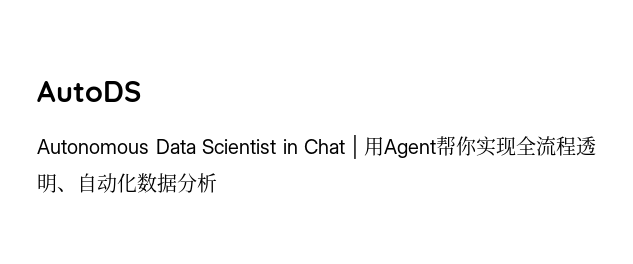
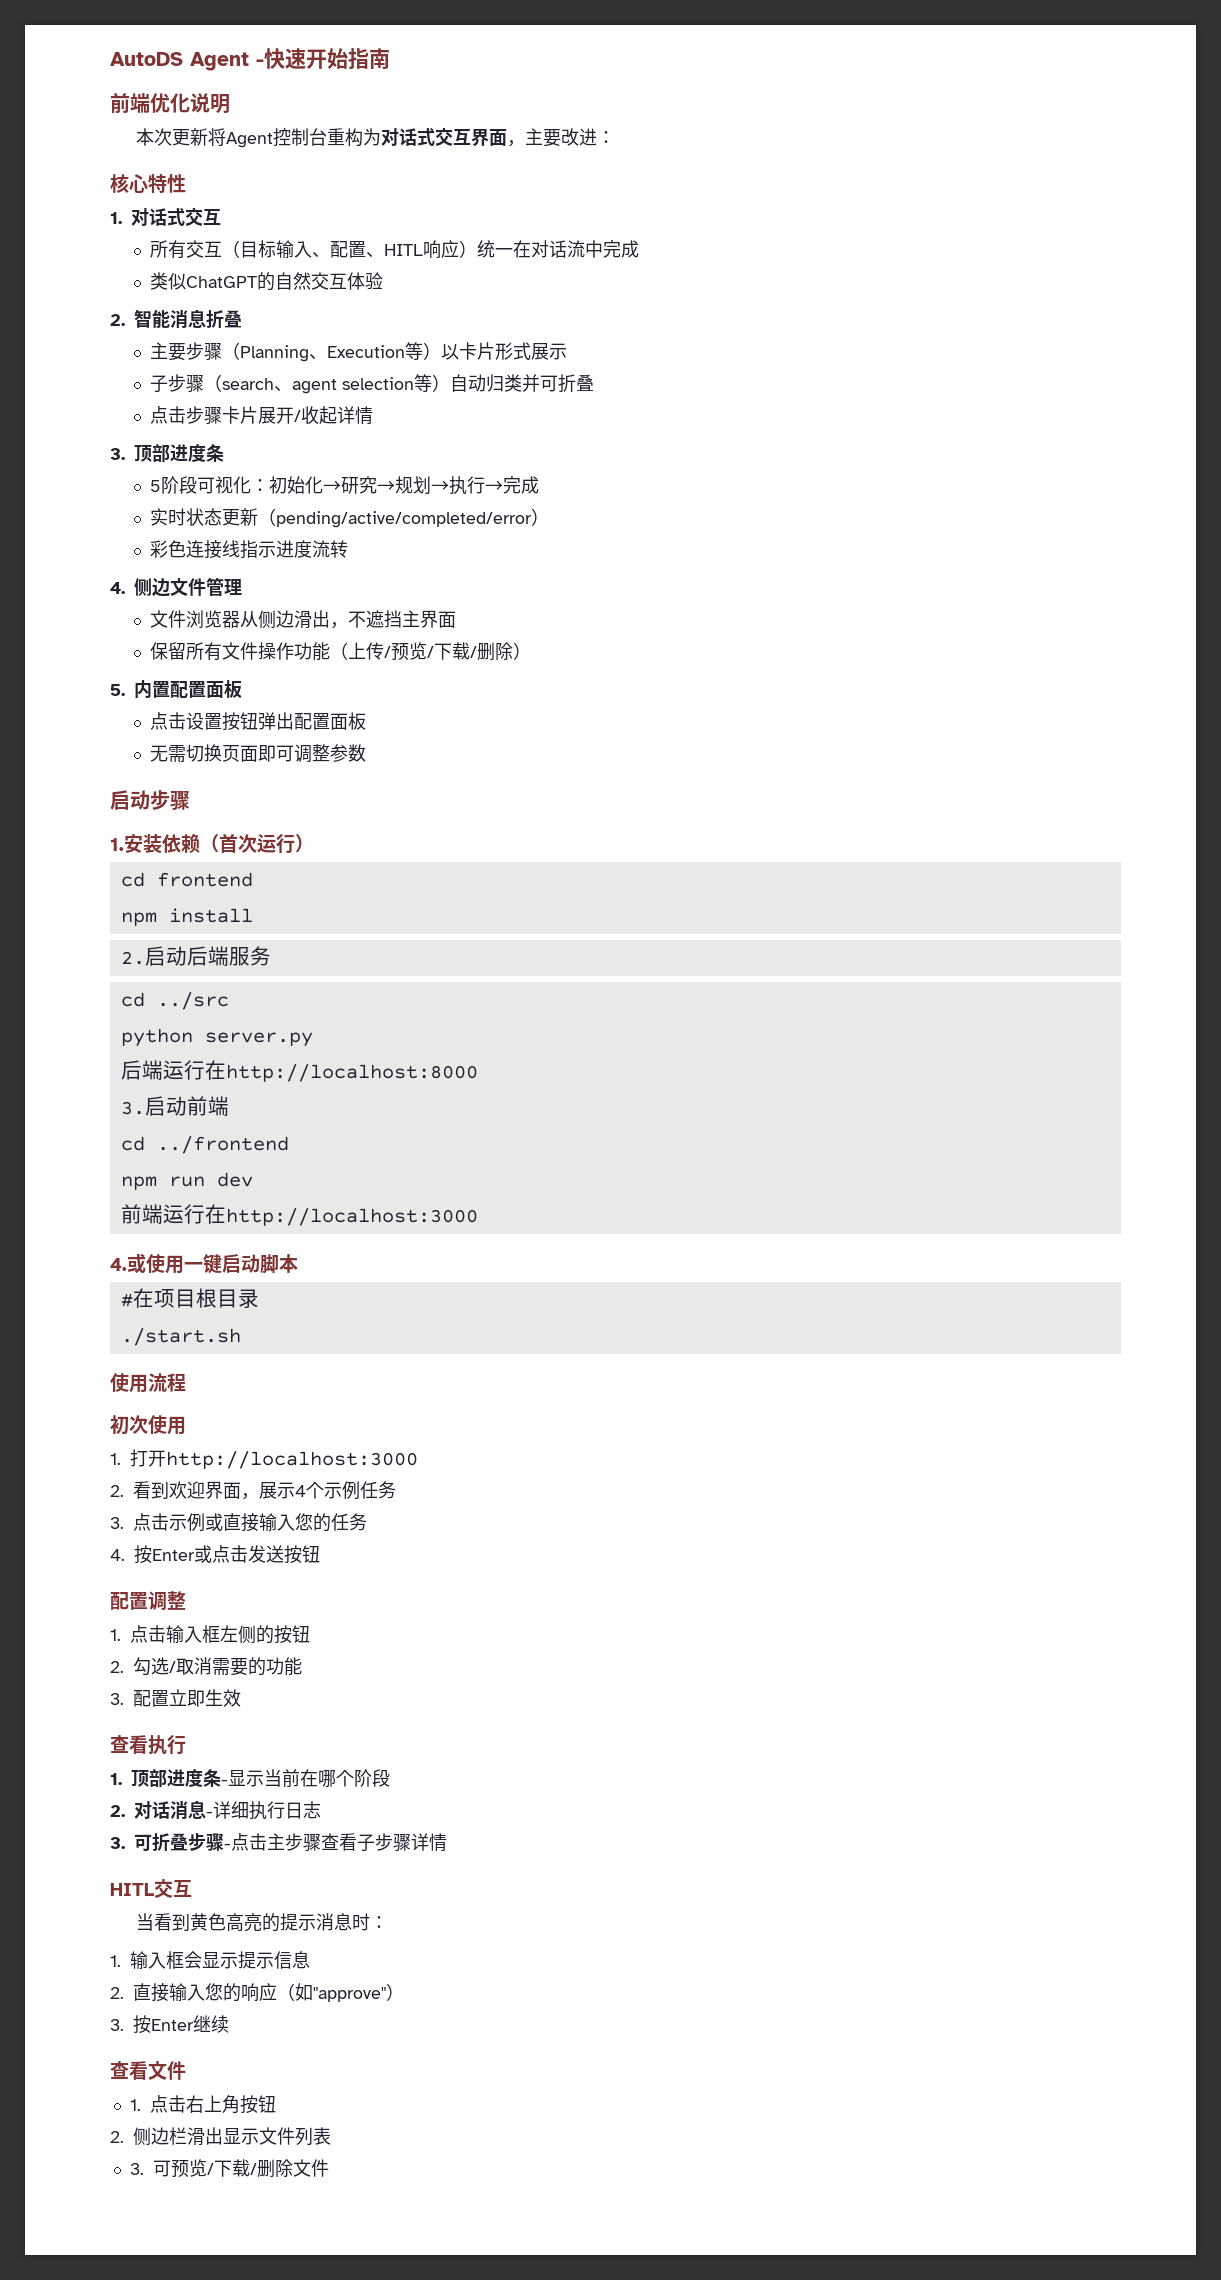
- AutoDS
- Autonomous Data Scientist in Chat | 用Agent帮你实现全流程透明、自动化数据分析
+ AutoDS Agent -快速开始指南
+ 前端优化说明
+ 本次更新将Agent控制台重构为对话式交互界面，主要改进：
+ 核心特性
+ 1.对话式交互
+ 所有交互（目标输入、配置、HITL响应）统一在对话流中完成
+ 类似ChatGPT的自然交互体验
+ 2.智能消息折叠
+ 主要步骤（Planning、Execution等）以卡片形式展示
+ 子步骤（search、agent selection等）自动归类并可折叠
+ 点击步骤卡片展开/收起详情
+ 3.顶部进度条
+ 5阶段可视化：初始化→研究→规划→执行→完成
+ 实时状态更新（pending/active/completed/error）
+ 彩色连接线指示进度流转
+ 4.侧边文件管理
+ 文件浏览器从侧边滑出，不遮挡主界面
+ 保留所有文件操作功能（上传/预览/下载/删除）
+ 5.内置配置面板
+ 点击设置按钮弹出配置面板
+ 无需切换页面即可调整参数
+ 启动步骤
+ 1.安装依赖（首次运行）
+ cd frontend
+ npm install
+ 2.启动后端服务
+ cd ../src
+ python server.py
+ 后端运行在http://localhost:8000
+ 3.启动前端
+ cd ../frontend
+ npm run dev
+ 前端运行在http://localhost:3000
+ 4.或使用一键启动脚本
+ #在项目根目录
+ ./start.sh
+ 使用流程
+ 初次使用
+ 1.打开http://localhost:3000
+ 2.看到欢迎界面，展示4个示例任务
+ 3.点击示例或直接输入您的任务
+ 4.按Enter或点击发送按钮
+ 配置调整
+ 1.点击输入框左侧的按钮
+ 2.勾选/取消需要的功能
+ 3.配置立即生效
+ 查看执行
+ 1.顶部进度条-显示当前在哪个阶段
+ 2.对话消息-详细执行日志
+ 3.可折叠步骤-点击主步骤查看子步骤详情
+ HITL交互
+ 当看到黄色高亮的提示消息时：
+ 1.输入框会显示提示信息
+ 2.直接输入您的响应（如"approve"）
+ 3.按Enter继续
+ 查看文件
+ 1.点击右上角按钮
+ 2.侧边栏滑出显示文件列表
+ 3.可预览/下载/删除文件

